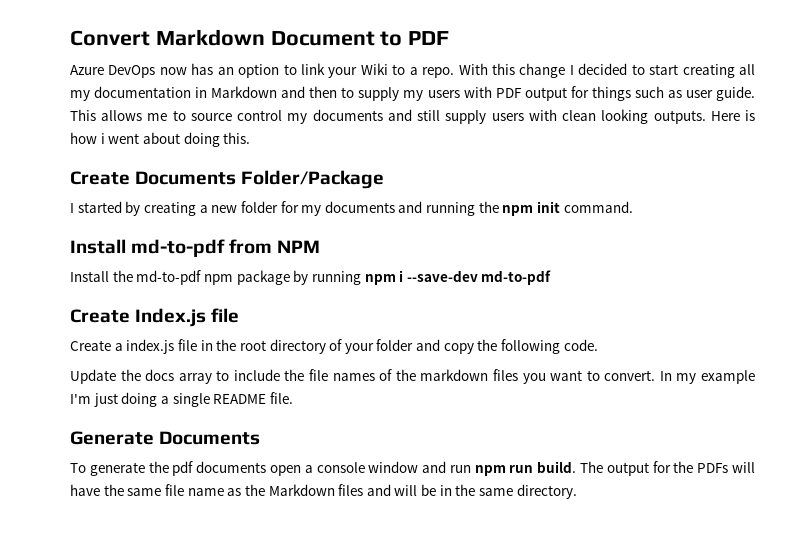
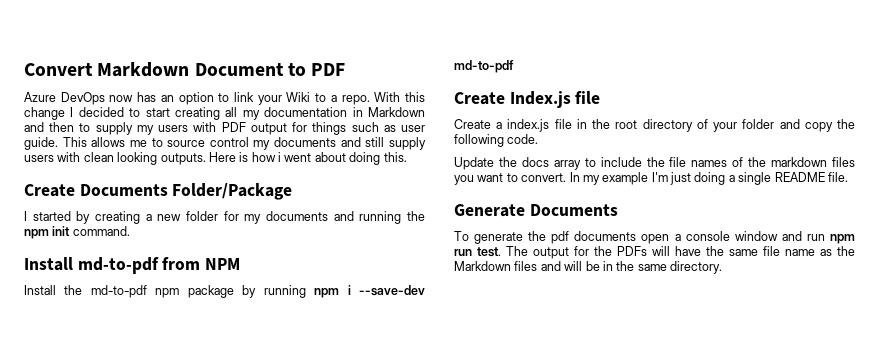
- To generate the pdf documents open a console window and run npm run build.
+ To generate the pdf documents open a console window and run npm run test.

